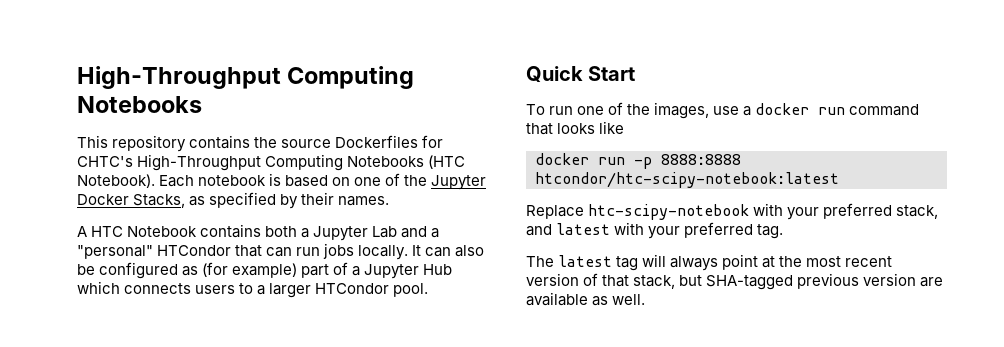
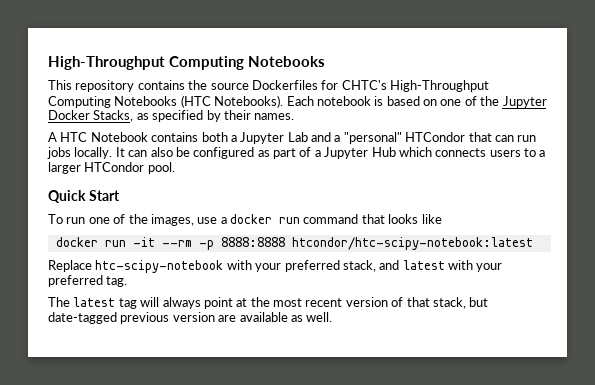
- This repository contains the source Dockerfiles for CHTC's High-Throughput Computing Notebooks (HTC Notebook).
+ This repository contains the source Dockerfiles for CHTC's High-Throughput Computing Notebooks (HTC Notebooks).
- It can also be configured as (for example) part of a Jupyter Hub which connects users to a larger HTCondor pool.
+ It can also be configured as part of a Jupyter Hub which connects users to a larger HTCondor pool.
- docker run -p 8888:8888 htcondor/htc-scipy-notebook:latest
+ docker run -it --rm -p 8888:8888 htcondor/htc-scipy-notebook:latest
- The latest tag will always point at the most recent version of that stack, but SHA-tagged previous version are available as well.
+ The latest tag will always point at the most recent version of that stack, but date-tagged previous version are available as well.

